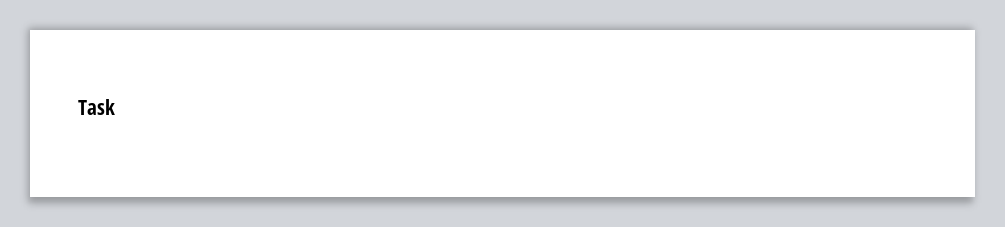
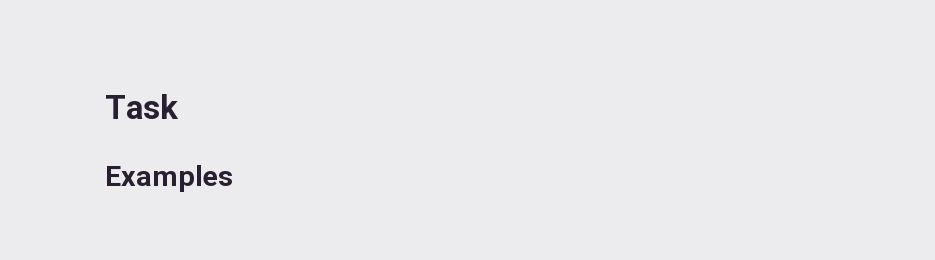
+ Examples

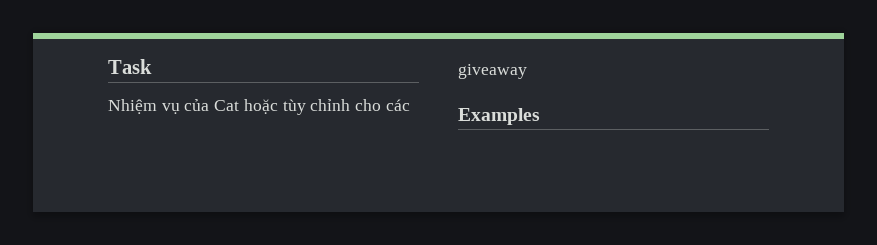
+ Nhiệm vụ của Cat hoặc tùy chỉnh cho các giveaway

